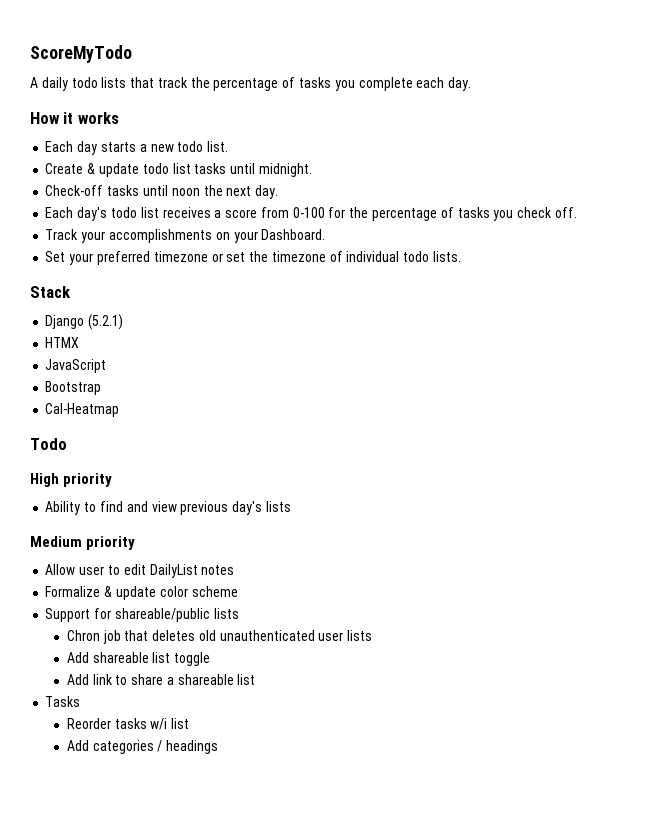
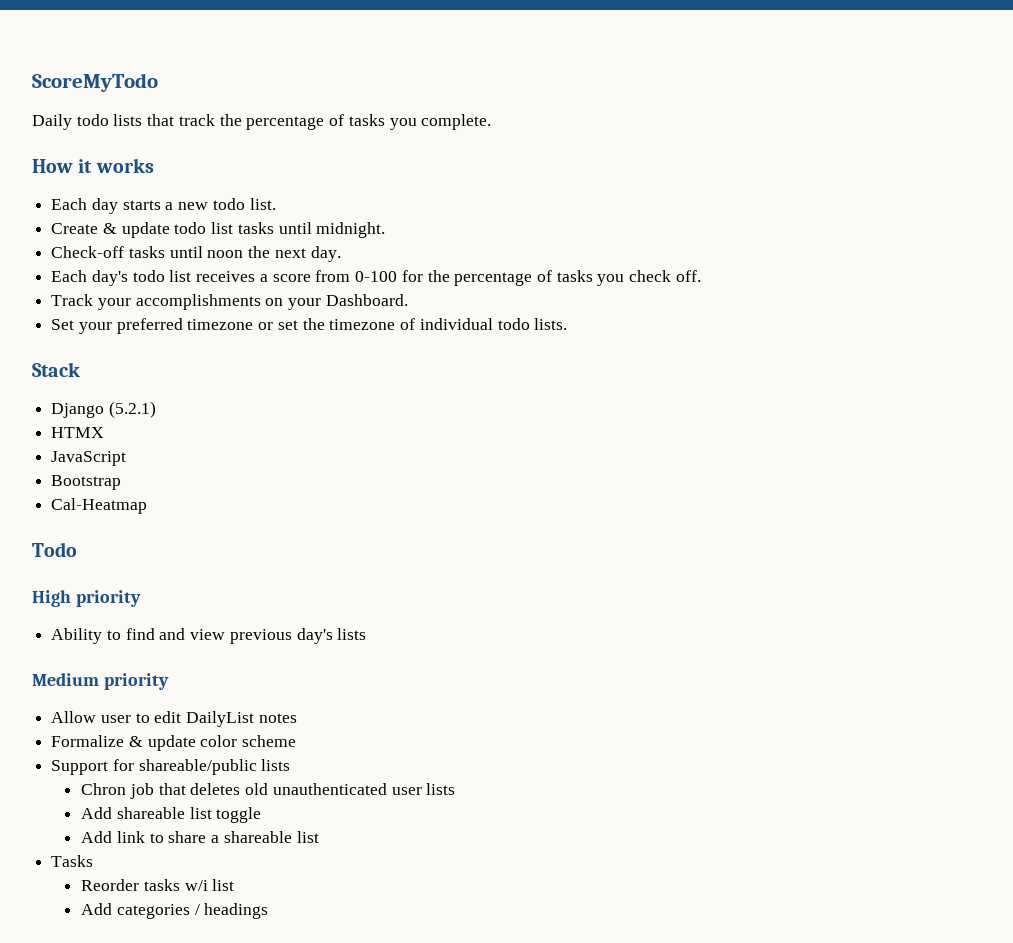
- A daily todo lists that track the percentage of tasks you complete each day.
+ Daily todo lists that track the percentage of tasks you complete.

